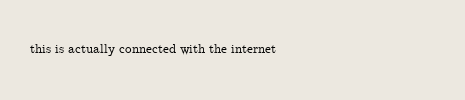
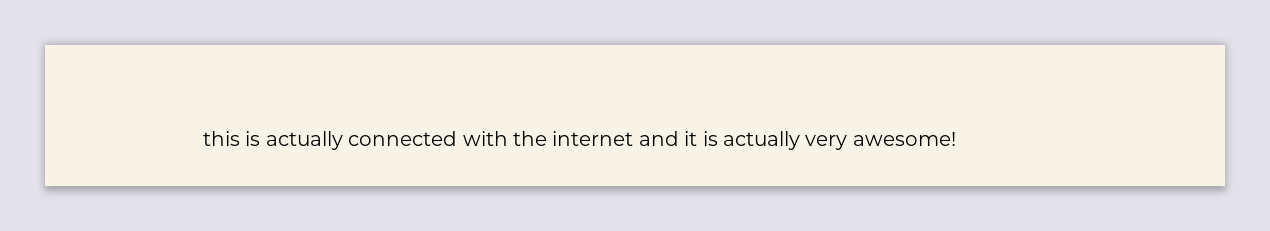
- this is actually connected with the internet
+ this is actually connected with the internet and it is actually very awesome!

